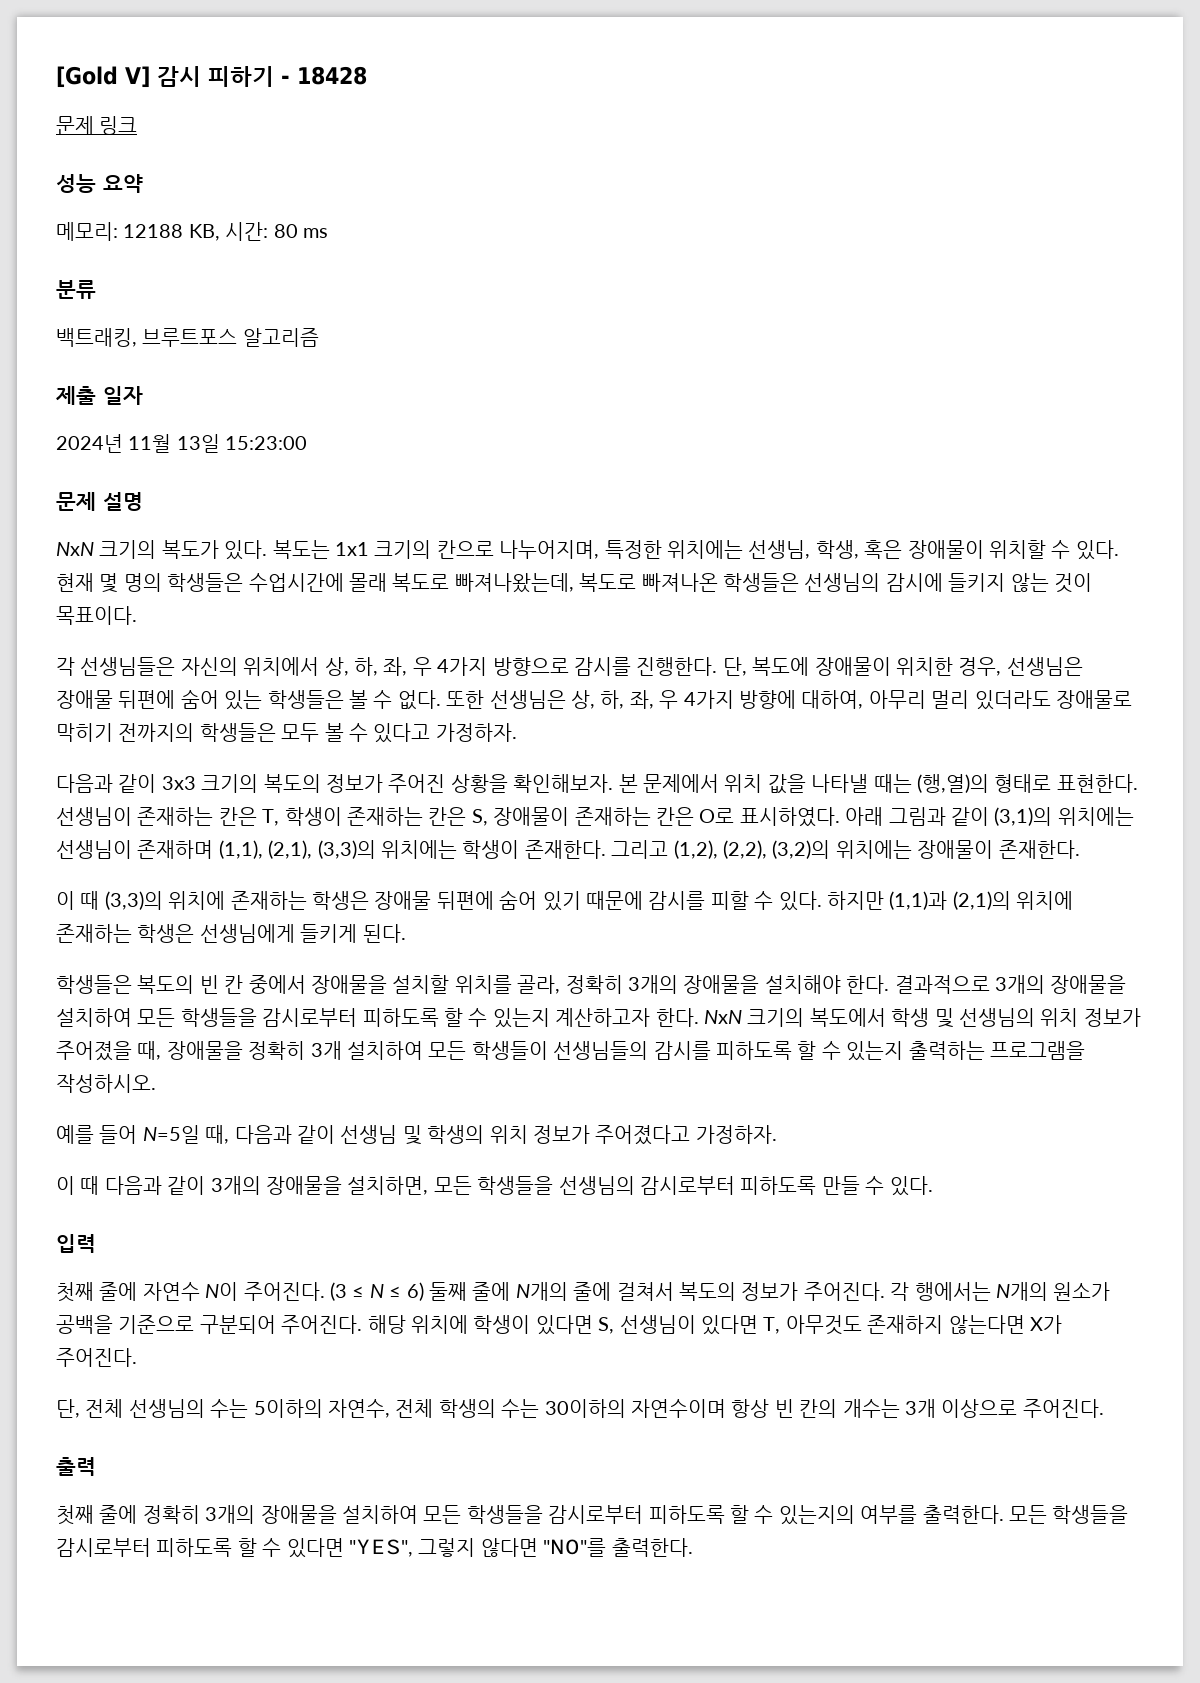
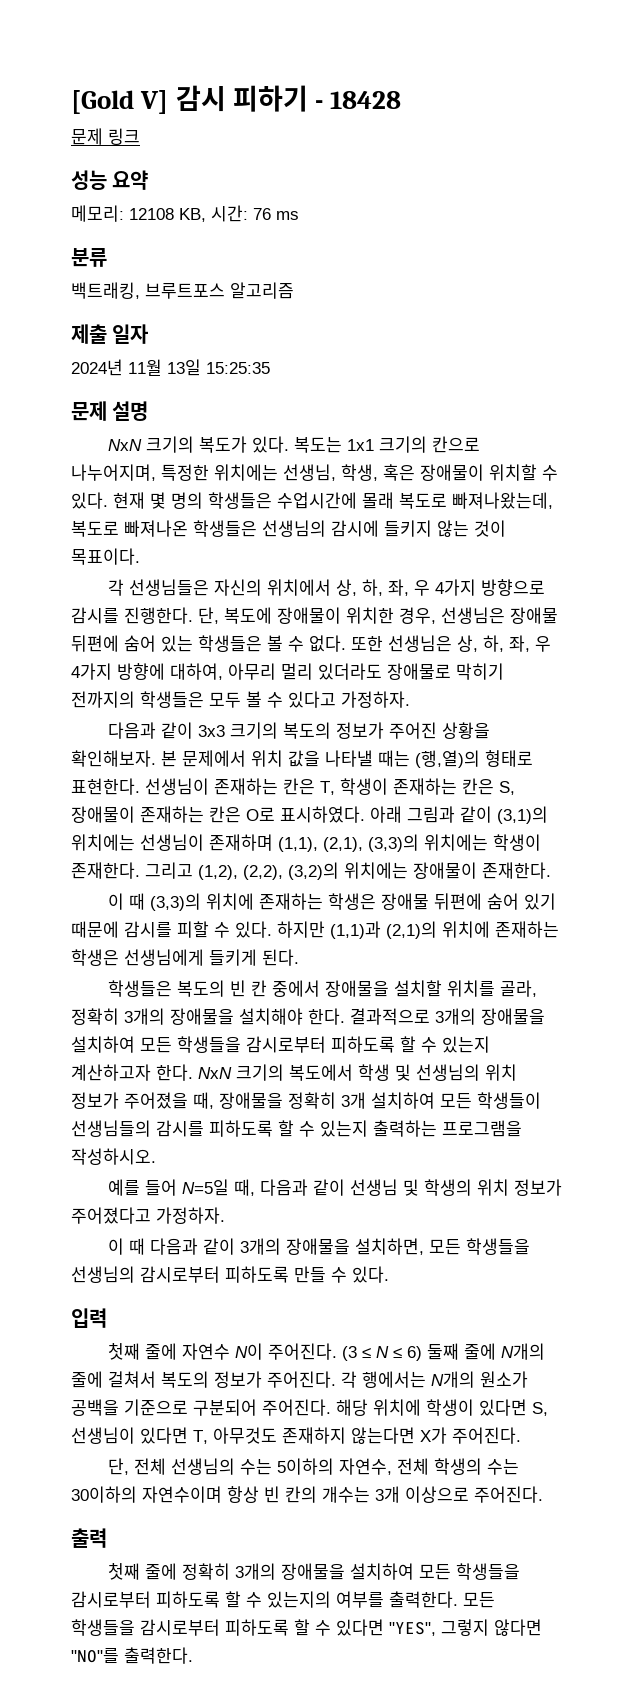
- 메모리: 12188 KB, 시간: 80 ms
+ 메모리: 12108 KB, 시간: 76 ms
- 2024년 11월 13일 15:23:00
+ 2024년 11월 13일 15:25:35

